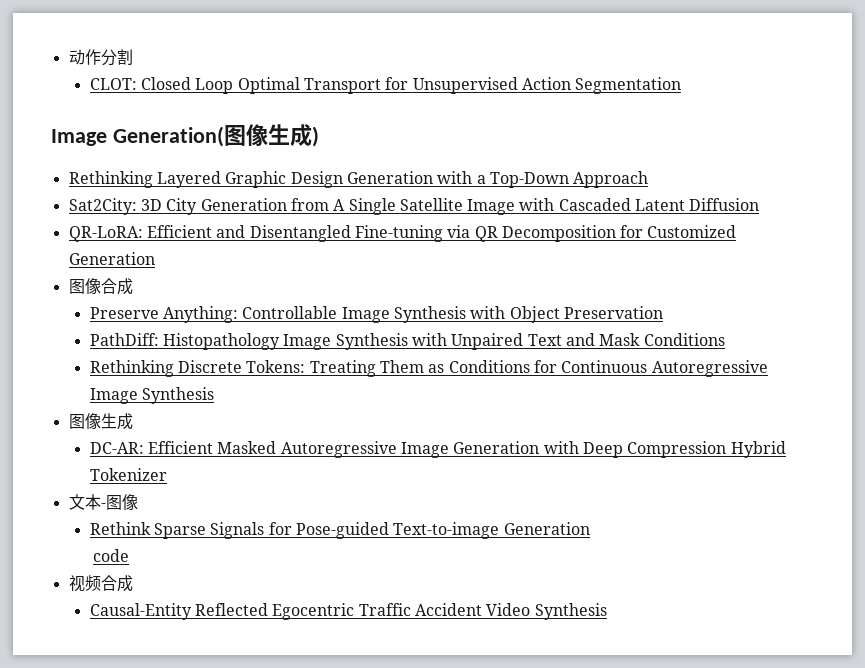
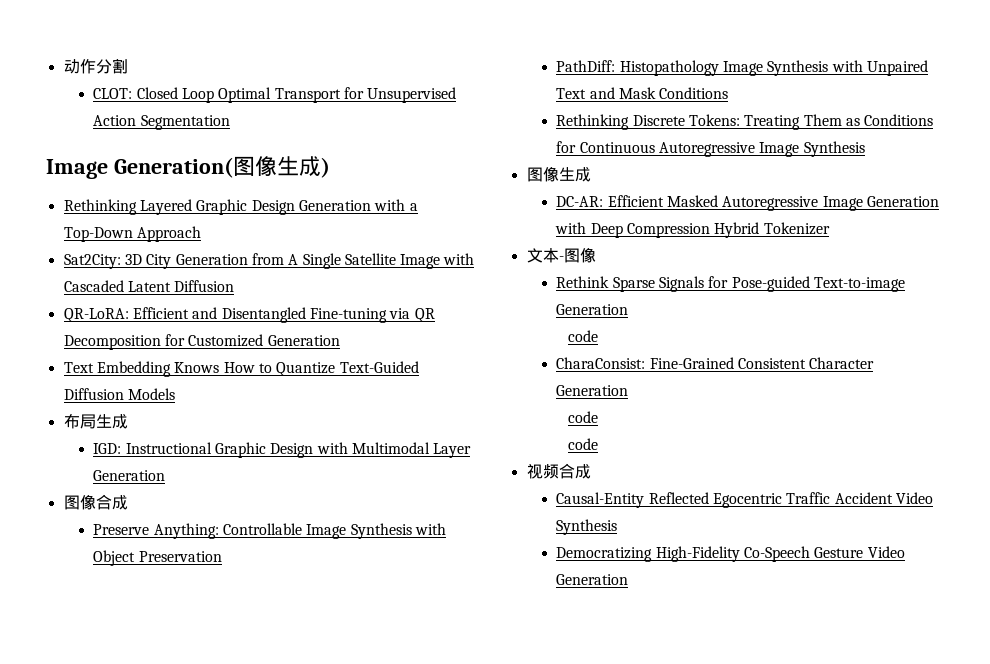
+ Text Embedding Knows How to Quantize Text-Guided Diffusion Models
+ 布局生成
+ IGD: Instructional Graphic Design with Multimodal Layer Generation
+ CharaConsist: Fine-Grained Consistent Character Generation
+ code
+ code
+ Democratizing High-Fidelity Co-Speech Gesture Video Generation

